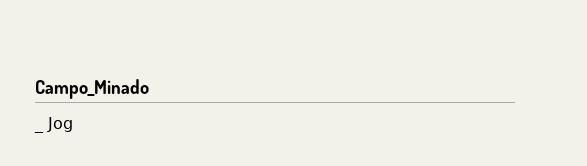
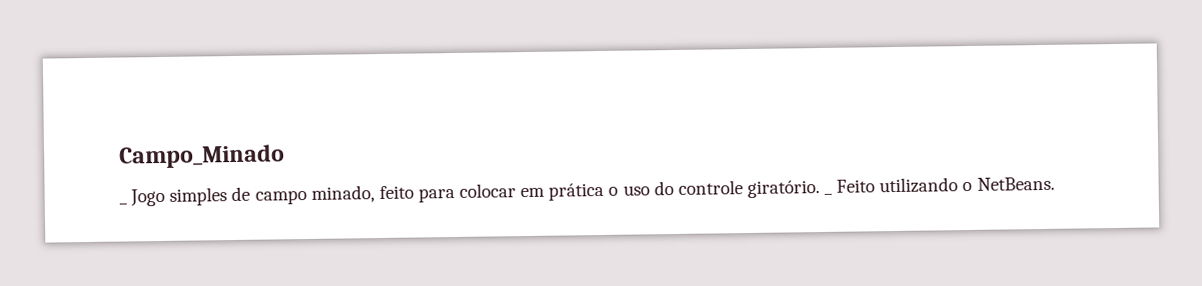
- _ Jog
+ _ Jogo simples de campo minado, feito para colocar em prática o uso do controle giratório. _ Feito utilizando o NetBeans.

